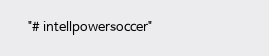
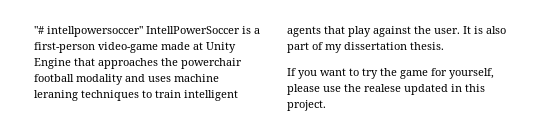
- "# intellpowersoccer"
+ "# intellpowersoccer" IntellPowerSoccer is a first-person video-game made at Unity Engine that approaches the powerchair football modality and uses machine leraning techniques to train intelligent agents that play against the user. It is also part of my dissertation thesis.
+ If you want to try the game for yourself, please use the realese updated in this project.

